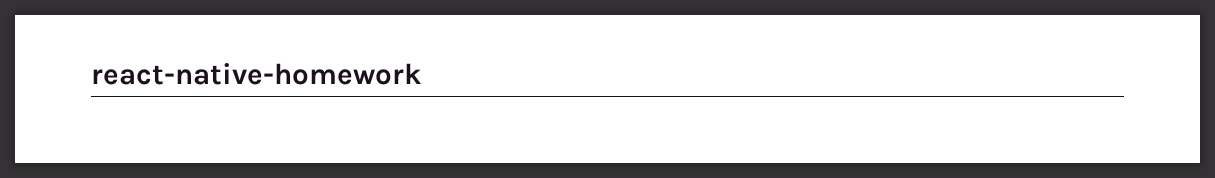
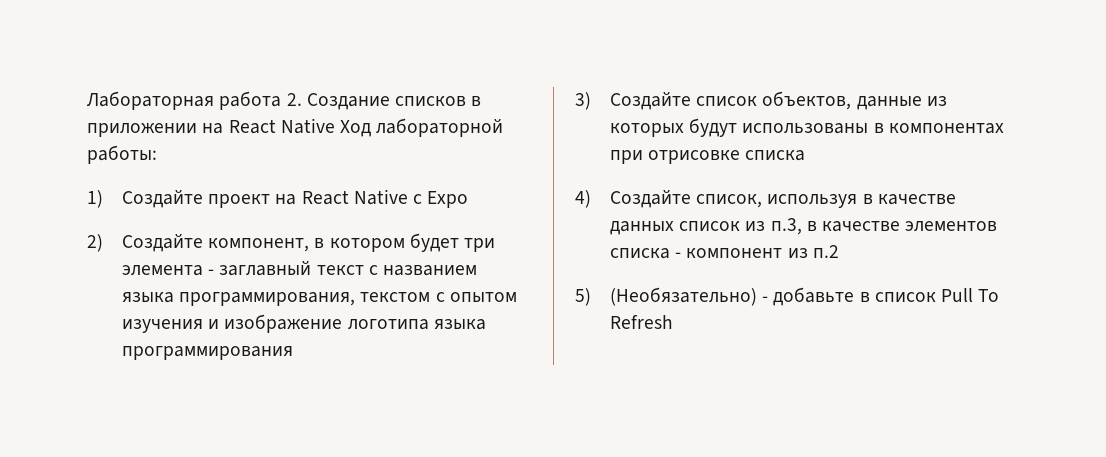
- react-native-homework
+ Лабораторная работа 2. Создание списков в приложении на React Native Ход лабораторной работы:
+ 1) Создайте проект на React Native с Expo
+ 2) Создайте компонент, в котором будет три элемента - заглавный текст с названием языка программирования, текстом с опытом изучения и изображение логотипа языка программирования
+ 3) Создайте список объектов, данные из которых будут использованы в компонентах при отрисовке списка
+ 4) Создайте список, используя в качестве данных список из п.3, в качестве элементов списка - компонент из п.2
+ 5) (Необязательно) - добавьте в список Pull To Refresh

